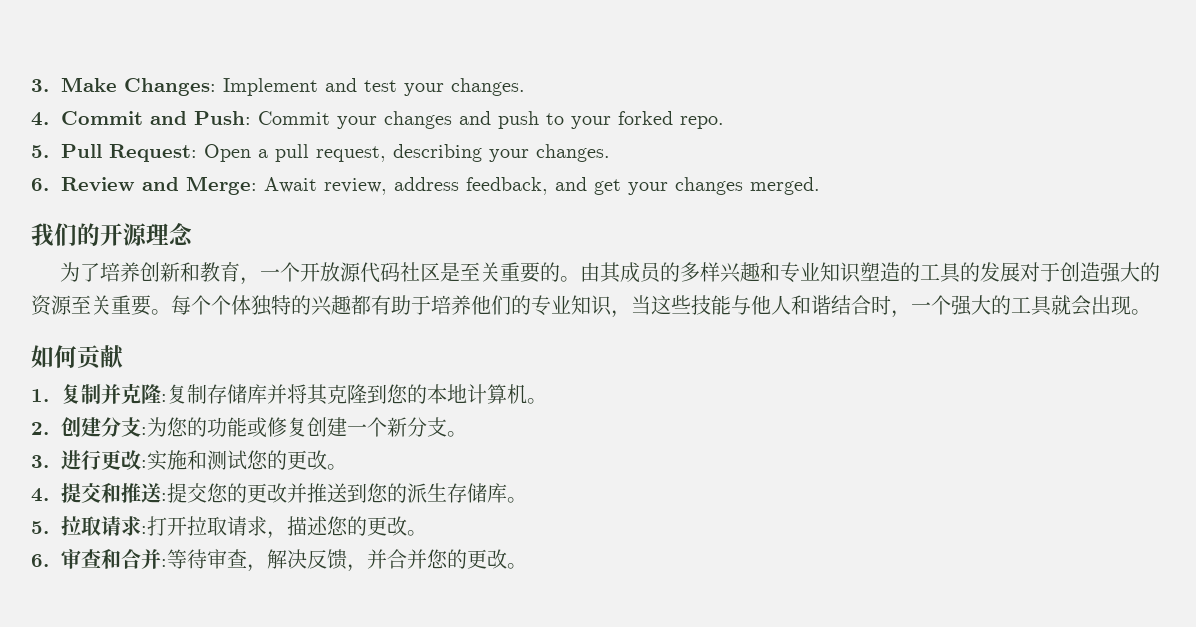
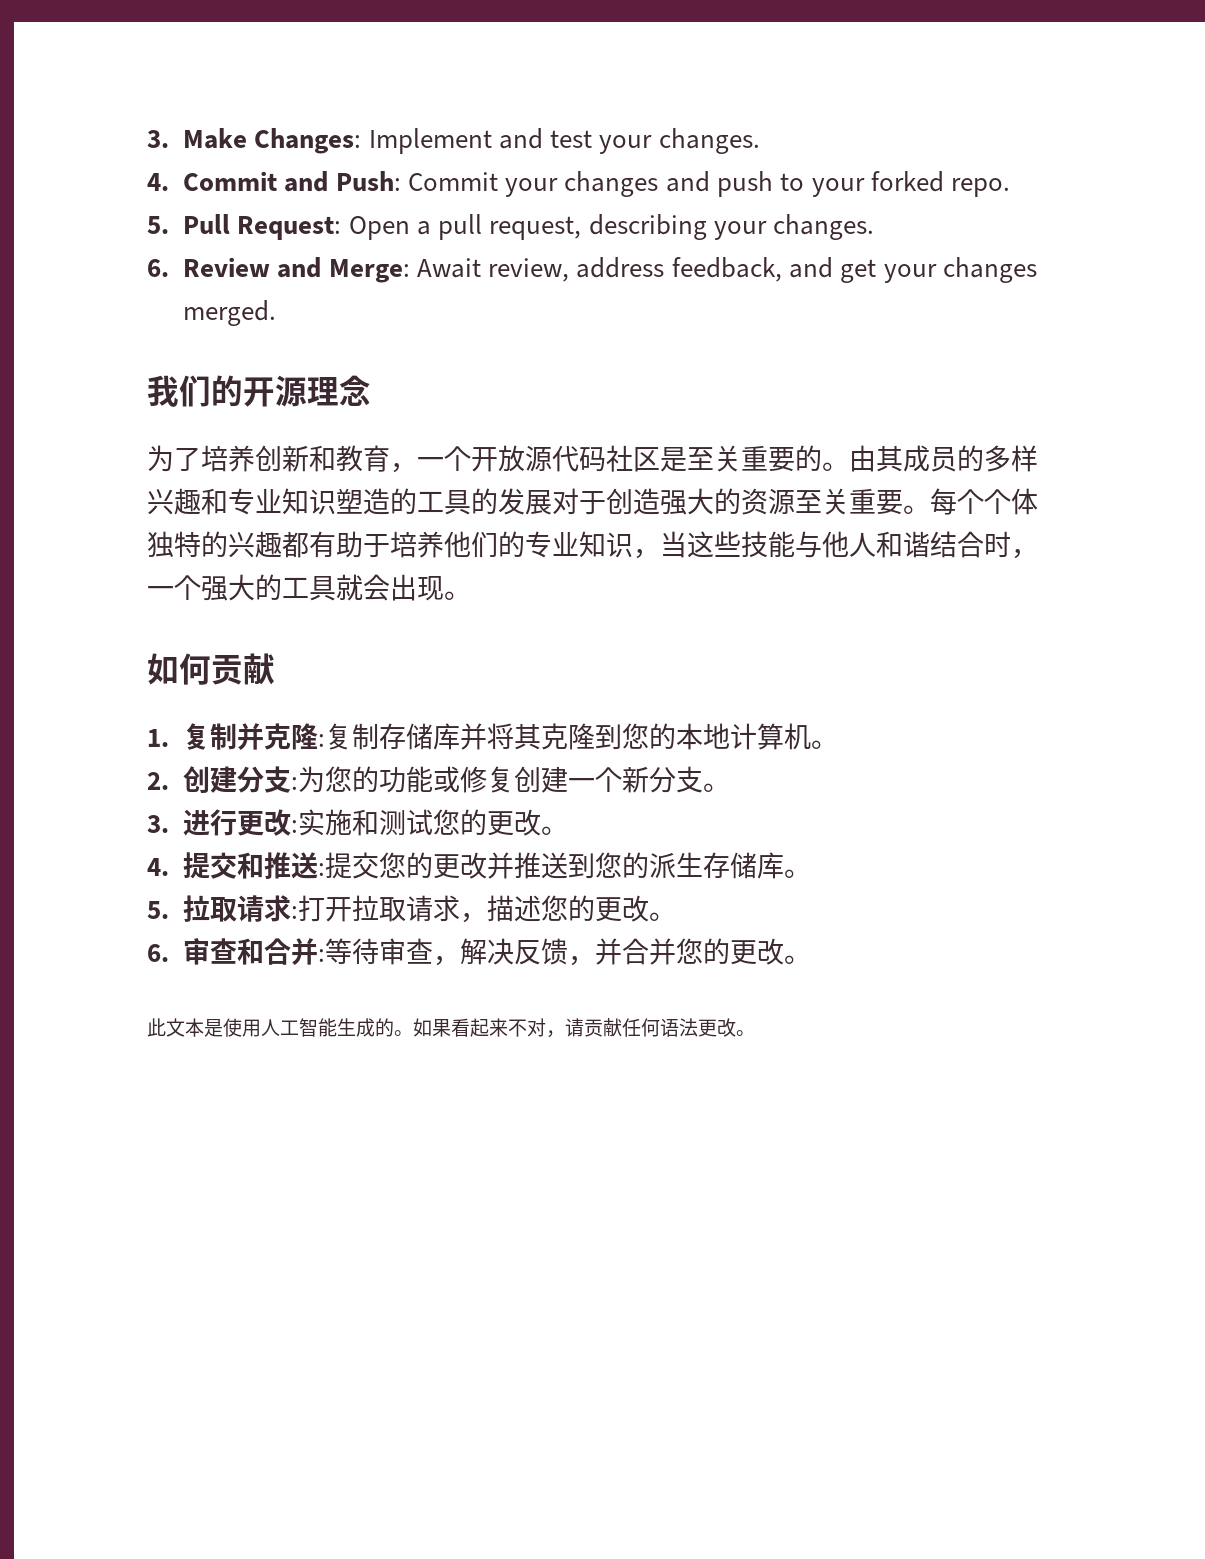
+ 此文本是使用人工智能生成的。如果看起来不对，请贡献任何语法更改。

